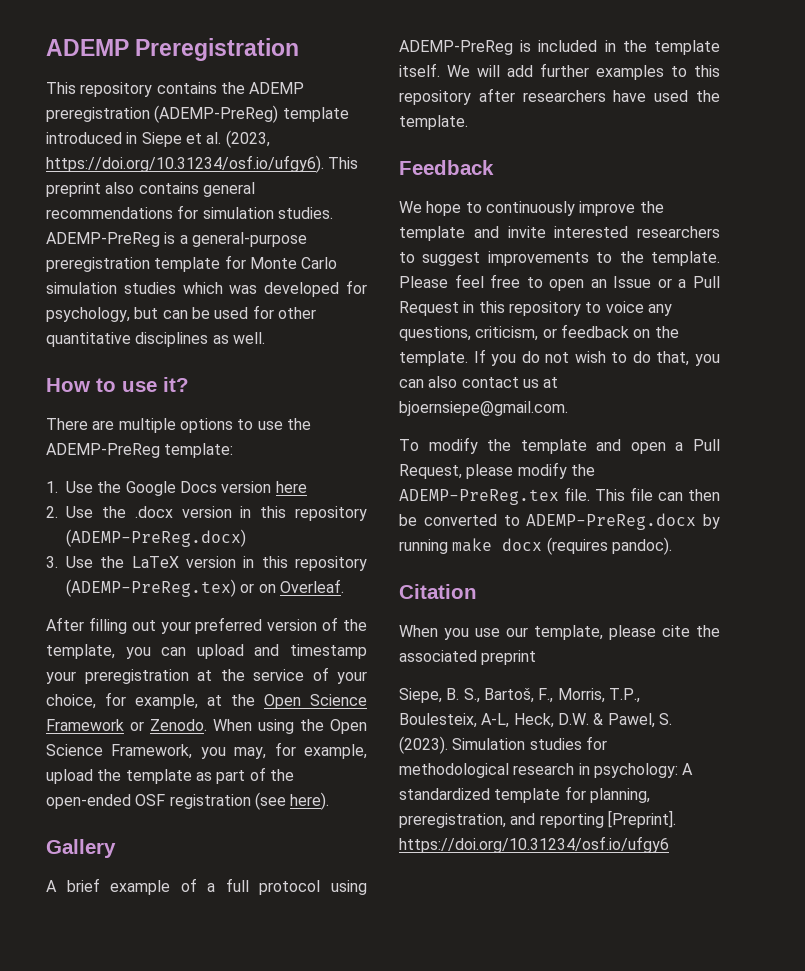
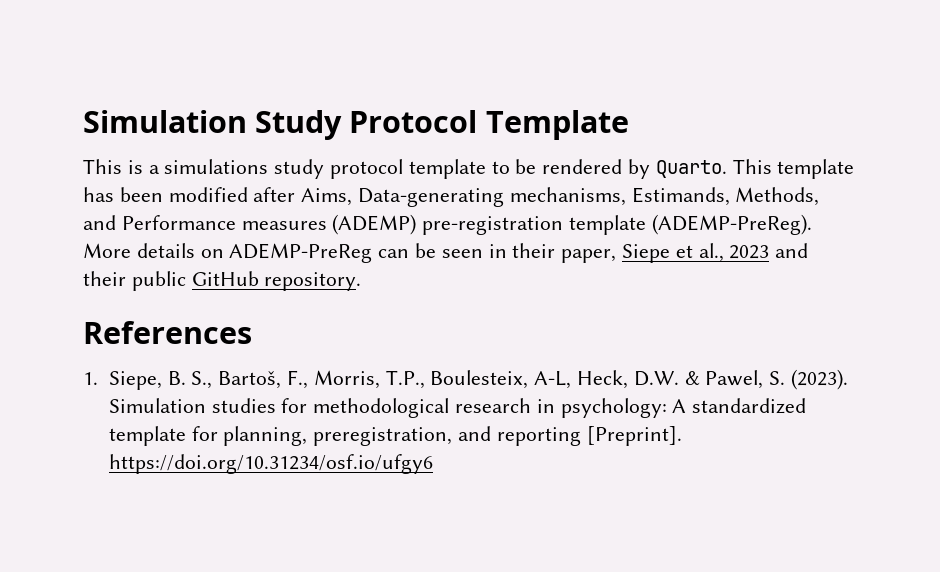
- ADEMP Preregistration
- This repository contains the ADEMP preregistration (ADEMP-PreReg) template introduced in Siepe et al. (2023, https://doi.org/10.31234/osf.io/ufgy6). This preprint also contains general recommendations for simulation studies. ADEMP-PreReg is a general-purpose preregistration template for Monte Carlo simulation studies which was developed for psychology, but can be used for other quantitative disciplines as well.
- How to use it?
- There are multiple options to use the ADEMP-PreReg template:
- 1. Use the Google Docs version here
- 2. Use the .docx version in this repository (ADEMP-PreReg.docx)
- 3. Use the LaTeX version in this repository (ADEMP-PreReg.tex) or on Overleaf.
- After filling out your preferred version of the template, you can upload and timestamp your preregistration at the service of your choice, for example, at the Open Science Framework or Zenodo. When using the Open Science Framework, you may, for example, upload the template as part of the open-ended OSF registration (see here).
- Gallery
- A brief example of a full protocol using ADEMP-PreReg is included in the template itself. We will add further examples to this repository after researchers have used the template.
- Feedback
- We hope to continuously improve the template and invite interested researchers to suggest improvements to the template. Please feel free to open an Issue or a Pull Request in this repository to voice any questions, criticism, or feedback on the template. If you do not wish to do that, you can also contact us at bjoernsiepe@gmail.com.
- To modify the template and open a Pull Request, please modify the ADEMP-PreReg.tex file. This file can then be converted to ADEMP-PreReg.docx by running make docx (requires pandoc).
- Citation
- When you use our template, please cite the associated preprint
- Siepe, B. S., Bartoš, F., Morris, T.P., Boulesteix, A-L, Heck, D.W. & Pawel, S. (2023).
+ Simulation Study Protocol Template
+ This is a simulations study protocol template to be rendered by Quarto. This template has been modified after Aims, Data-generating mechanisms, Estimands, Methods, and Performance measures (ADEMP) pre-registration template (ADEMP-PreReg). More details on ADEMP-PreReg can be seen in their paper, Siepe et al., 2023 and their public GitHub repository.
+ References
+ 1. Siepe, B. S., Bartoš, F., Morris, T.P., Boulesteix, A-L, Heck, D.W. & Pawel, S. (2023).

